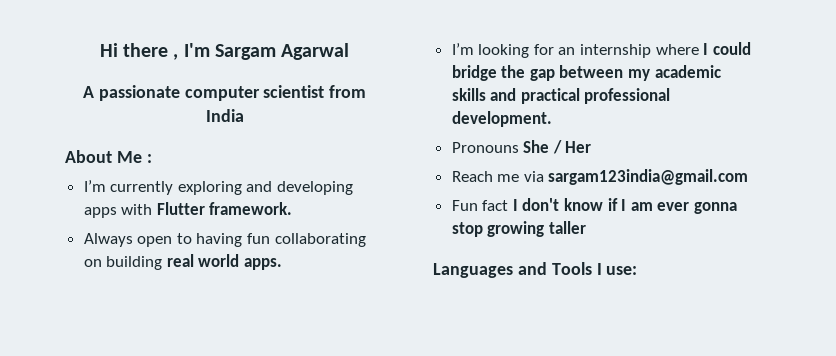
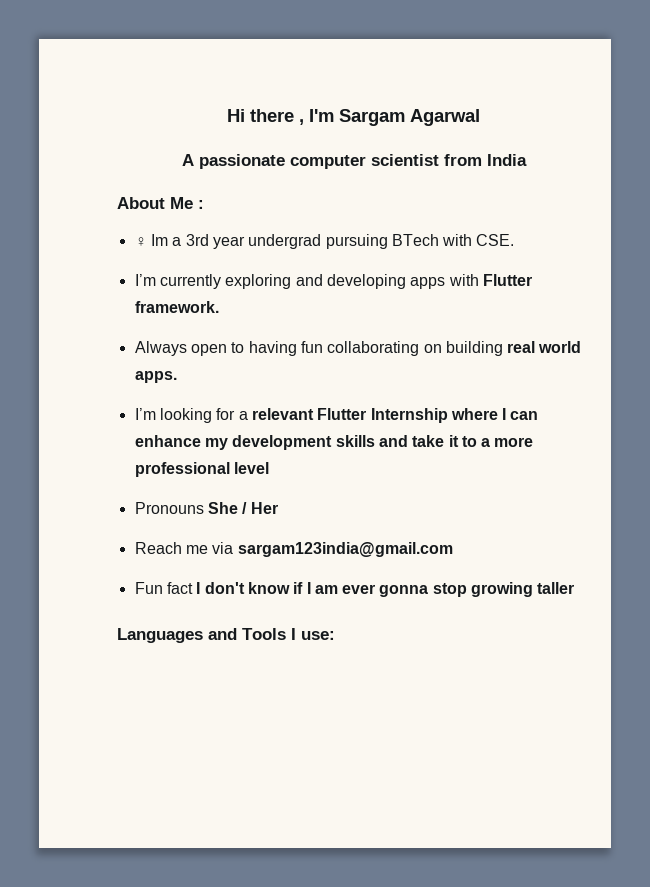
+ ♀ Im a 3rd year undergrad pursuing BTech with CSE.
- I’m looking for an internship where I could bridge the gap between my academic skills and practical professional development.
+ I’m looking for a relevant Flutter Internship where I can enhance my development skills and take it to a more professional level

